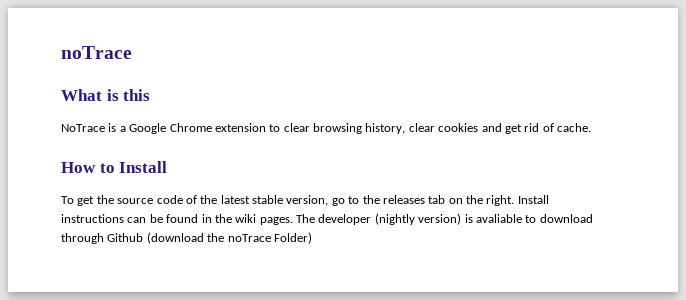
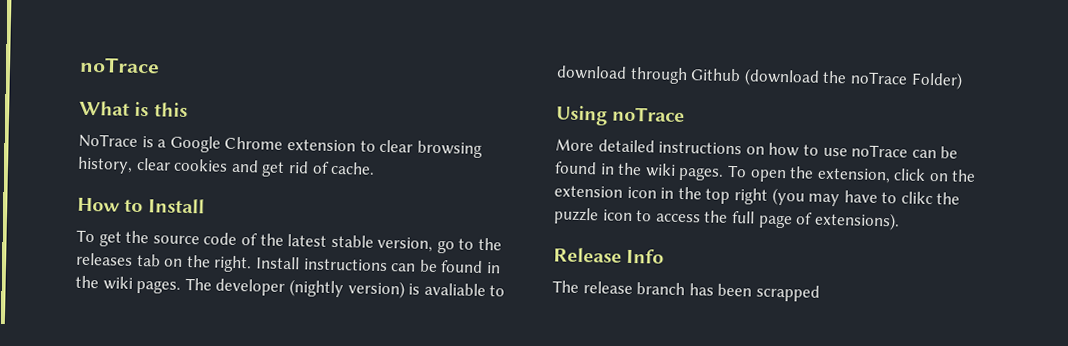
+ Using noTrace
+ More detailed instructions on how to use noTrace can be found in the wiki pages. To open the extension, click on the extension icon in the top right (you may have to clikc the puzzle icon to access the full page of extensions).
+ Release Info
+ The release branch has been scrapped

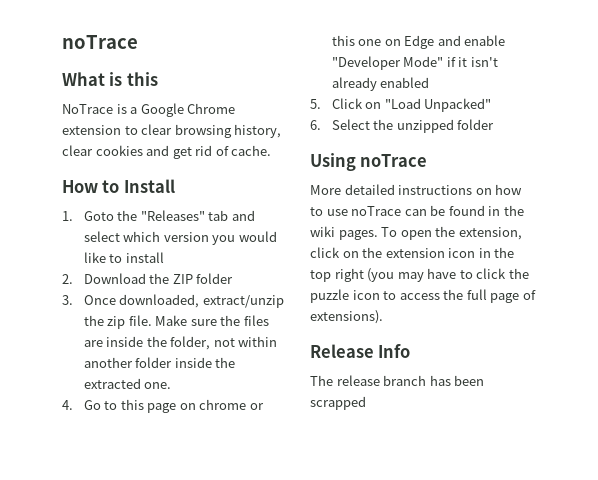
- To get the source code of the latest stable version, go to the releases tab on the right. Install instructions can be found in the wiki pages. The developer (nightly version) is avaliable to download through Github (download the noTrace Folder)
+ 1. Goto the "Releases" tab and select which version you would like to install
+ 2. Download the ZIP folder
+ 3. Once downloaded, extract/unzip the zip file. Make sure the files are inside the folder, not within another folder inside the extracted one.
+ 4. Go to this page on chrome or this one on Edge and enable "Developer Mode" if it isn't already enabled
+ 5. Click on "Load Unpacked"
+ 6. Select the unzipped folder
- To open the extension, click on the extension icon in the top right (you may have to clikc the puzzle icon to access the full page of extensions).
+ To open the extension, click on the extension icon in the top right (you may have to click the puzzle icon to access the full page of extensions).

